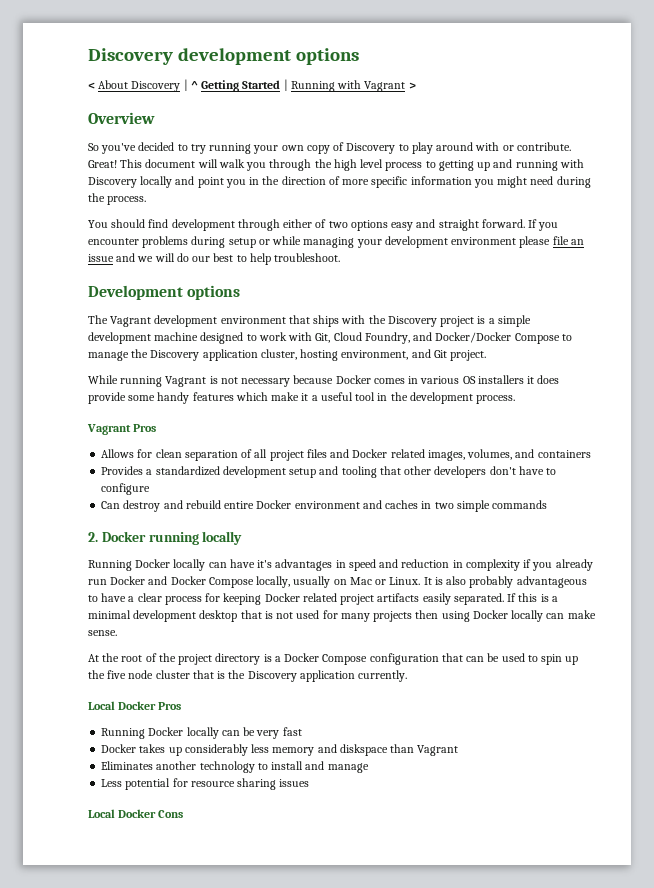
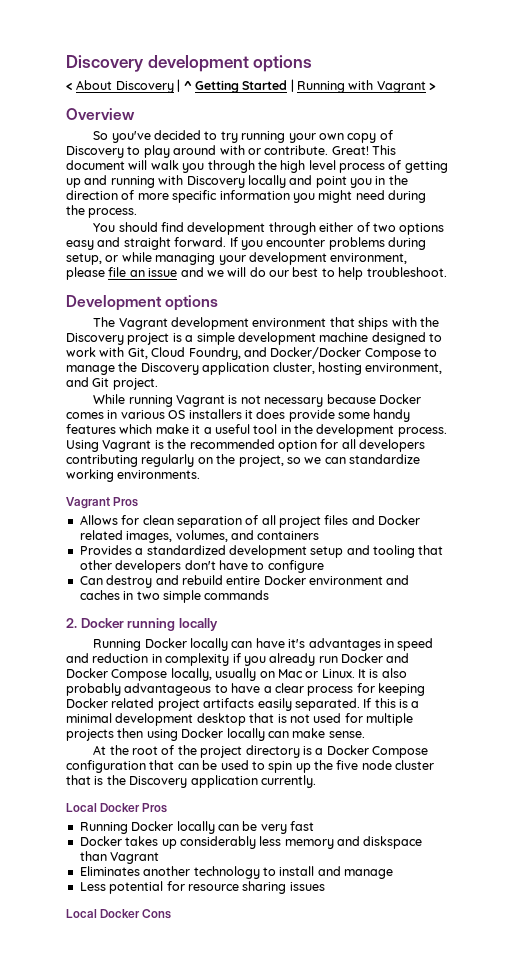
- This document will walk you through the high level process to getting up and running with Discovery locally and point you in the direction of more specific information you might need during the process.
+ This document will walk you through the high level process of getting up and running with Discovery locally and point you in the direction of more specific information you might need during the process.
- If you encounter problems during setup or while managing your development environment please file an issue and we will do our best to help troubleshoot.
+ If you encounter problems during setup, or while managing your development environment, please file an issue and we will do our best to help troubleshoot.
+ Using Vagrant is the recommended option for all developers contributing regularly on the project, so we can standardize working environments.
- If this is a minimal development desktop that is not used for many projects then using Docker locally can make sense.
+ If this is a minimal development desktop that is not used for multiple projects then using Docker locally can make sense.

